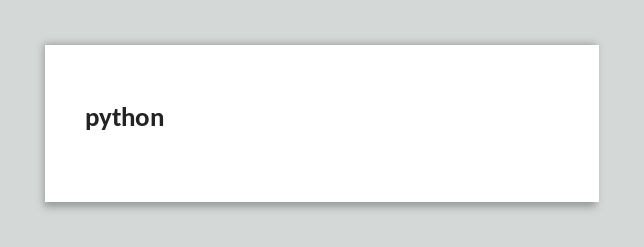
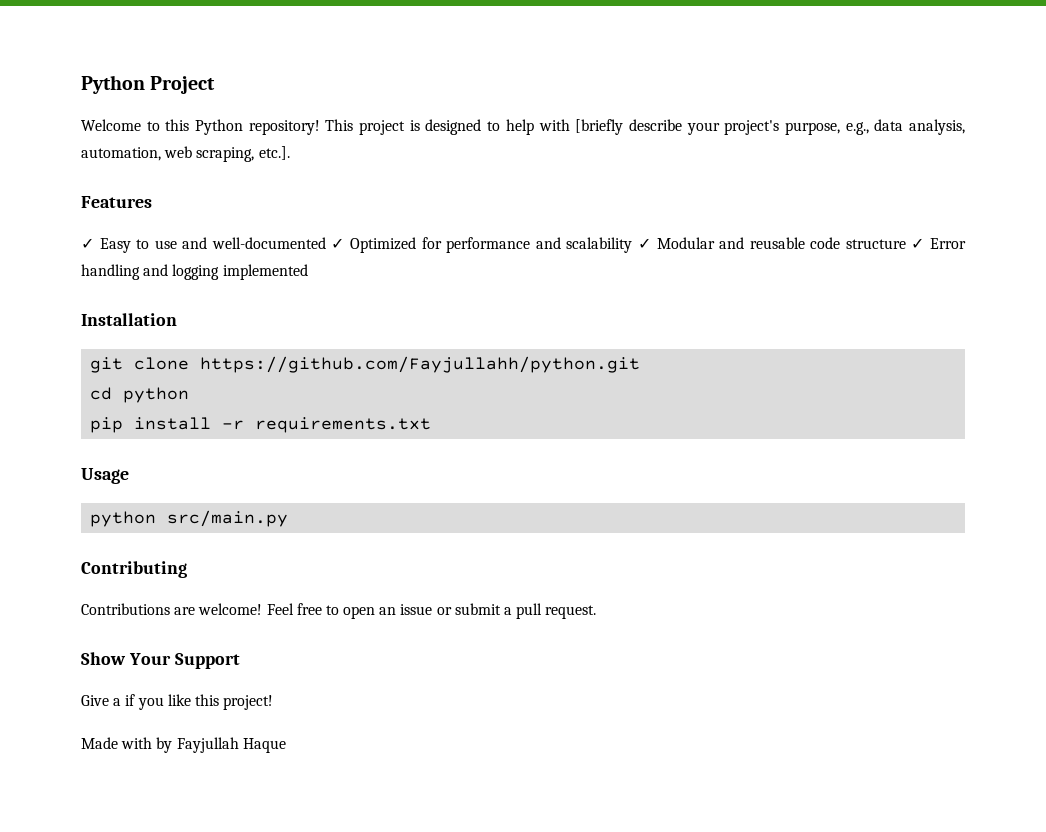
- python
+ Python Project
+ Welcome to this Python repository! This project is designed to help with [briefly describe your project's purpose, e.g., data analysis, automation, web scraping, etc.].
+ Features
+ ✓ Easy to use and well-documented ✓ Optimized for performance and scalability ✓ Modular and reusable code structure ✓ Error handling and logging implemented
+ Installation
+ git clone https://github.com/Fayjullahh/python.git
+ cd python
+ pip install -r requirements.txt
+ Usage
+ python src/main.py
+ Contributing
+ Contributions are welcome! Feel free to open an issue or submit a pull request.
+ Show Your Support
+ Give a if you like this project!
+ Made with by Fayjullah Haque

